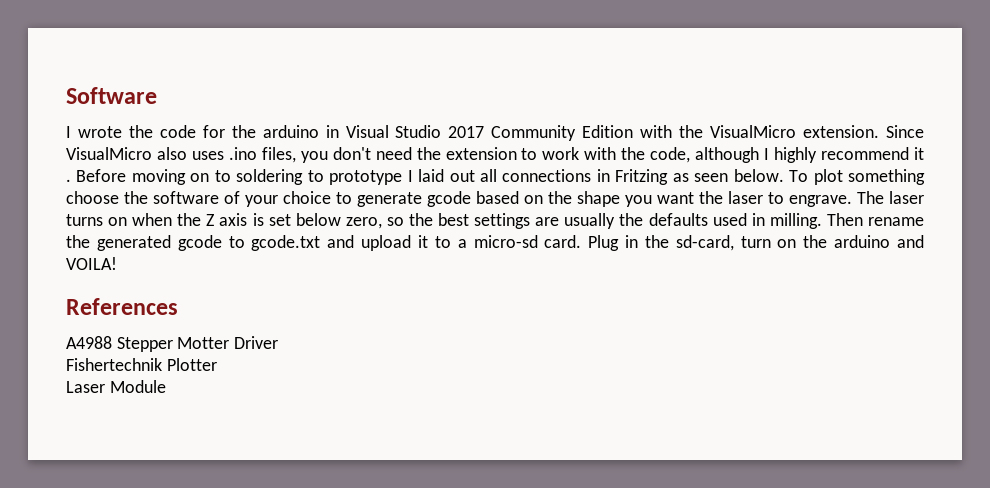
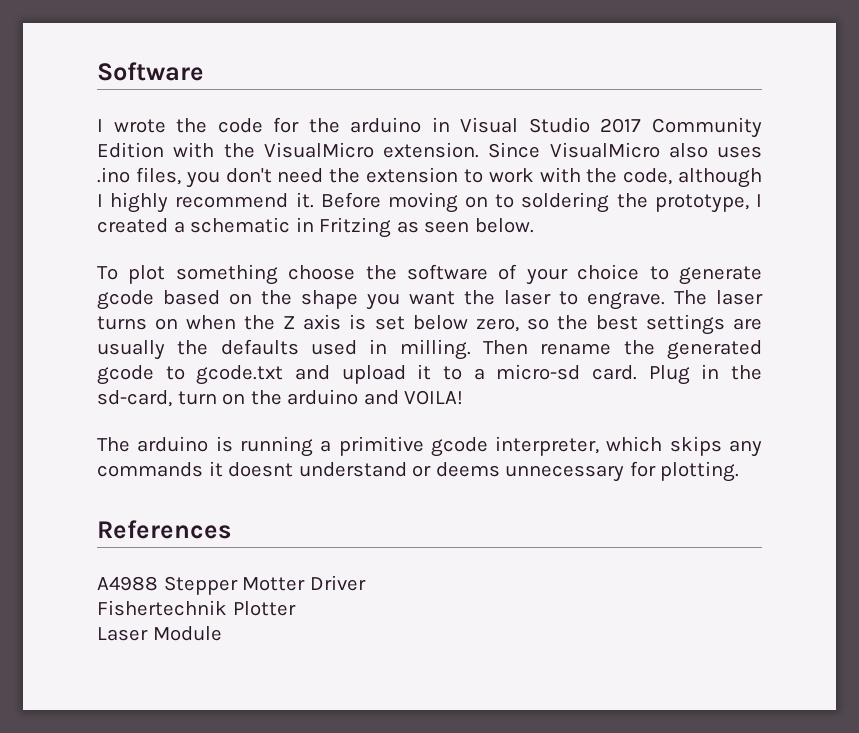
- Since VisualMicro also uses .ino files, you don't need the extension to work with the code, although I highly recommend it .
+ Since VisualMicro also uses .ino files, you don't need the extension to work with the code, although I highly recommend it.
- Before moving on to soldering to prototype I laid out all connections in Fritzing as seen below. To plot something choose the software of your choice to generate gcode based on the shape you want the laser to engrave.
+ Before moving on to soldering the prototype, I created a schematic in Fritzing as seen below.
+ To plot something choose the software of your choice to generate gcode based on the shape you want the laser to engrave.
+ The arduino is running a primitive gcode interpreter, which skips any commands it doesnt understand or deems unnecessary for plotting.

